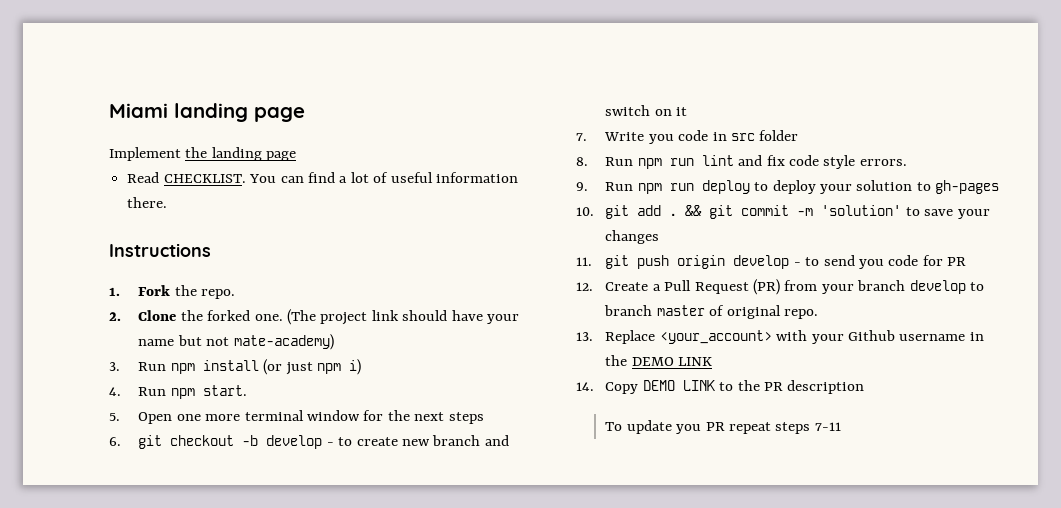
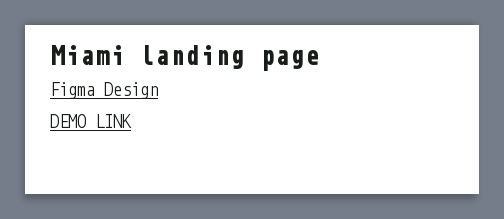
- Implement the landing page
- Read CHECKLIST. You can find a lot of useful information there.
- Instructions
- 1. Fork the repo.
- 2. Clone the forked one. (The project link should have your name but not mate-academy)
- 3. Run npm install (or just npm i)
- 4. Run npm start.
- 5. Open one more terminal window for the next steps
- 6. git checkout -b develop - to create new branch and switch on it
- 7. Write you code in src folder
- 8. Run npm run lint and fix code style errors.
- 9. Run npm run deploy to deploy your solution to gh-pages
- 10. git add . && git commit -m 'solution' to save your changes
- 11. git push origin develop - to send you code for PR
- 12. Create a Pull Request (PR) from your branch develop to branch master of original repo.
- 13. Replace <your_account> with your Github username in the DEMO LINK
- 14. Copy DEMO LINK to the PR description
- To update you PR repeat steps 7-11
+ Figma Design
+ DEMO LINK

